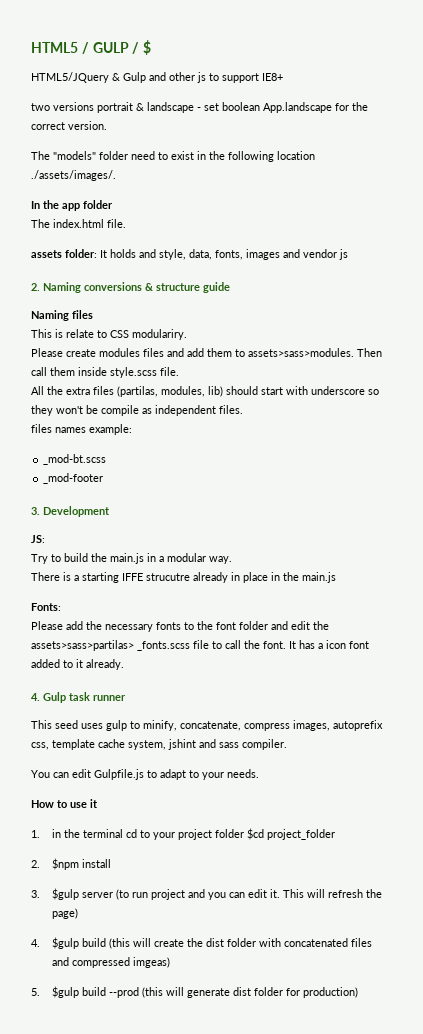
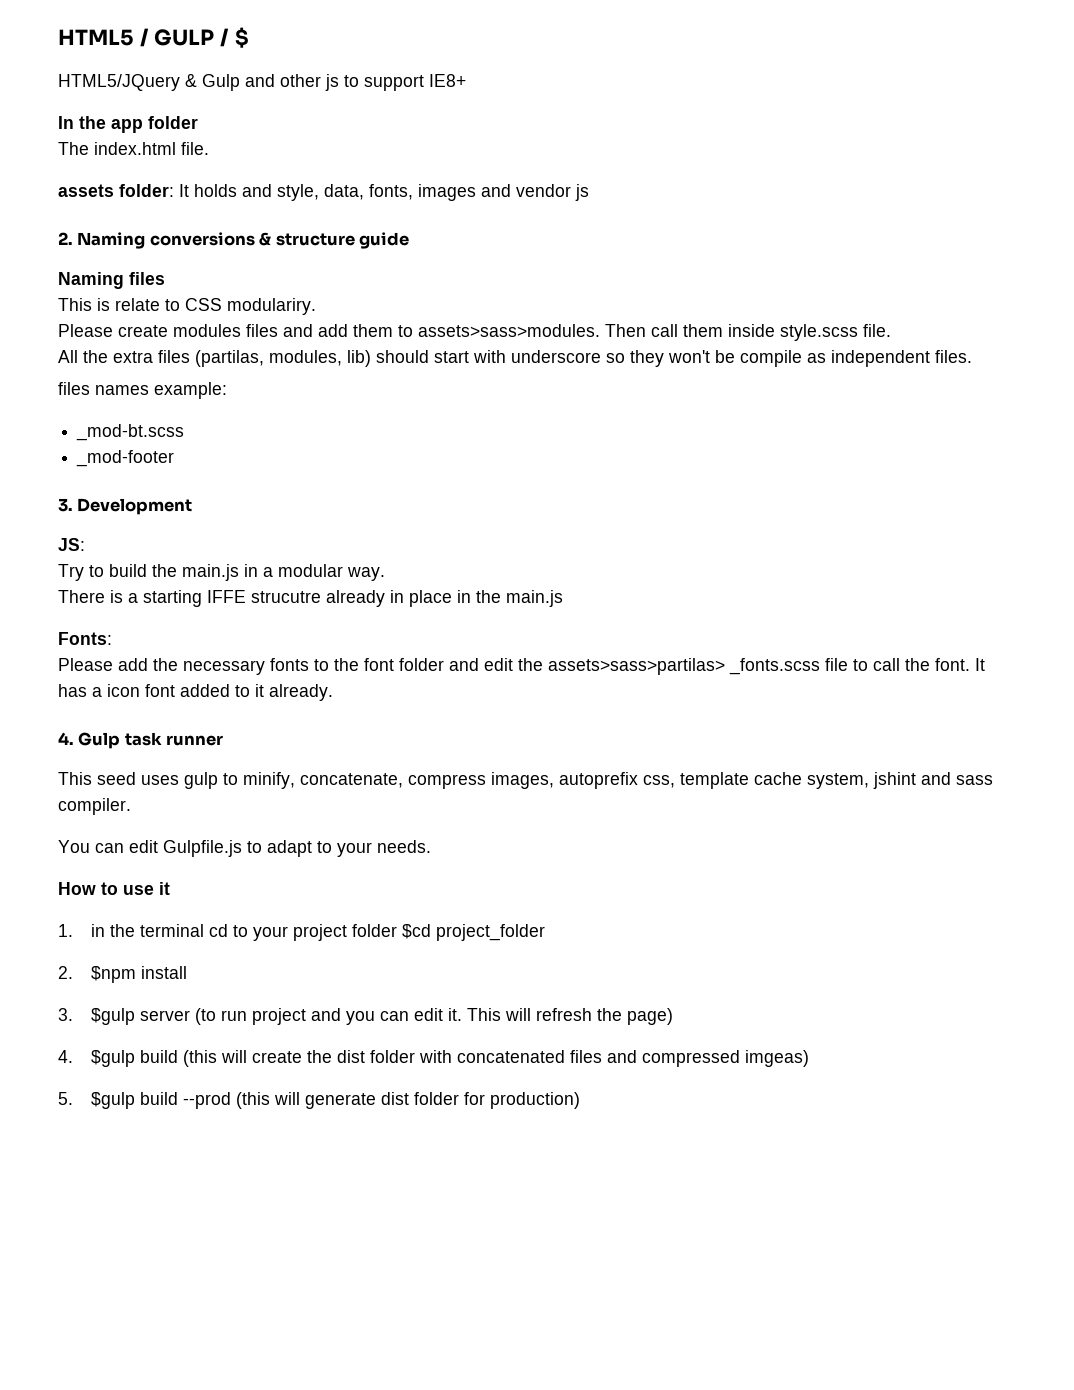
- two versions portrait & landscape - set boolean App.landscape for the correct version.
- The "models" folder need to exist in the following location ./assets/images/.

